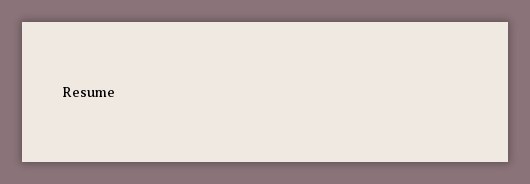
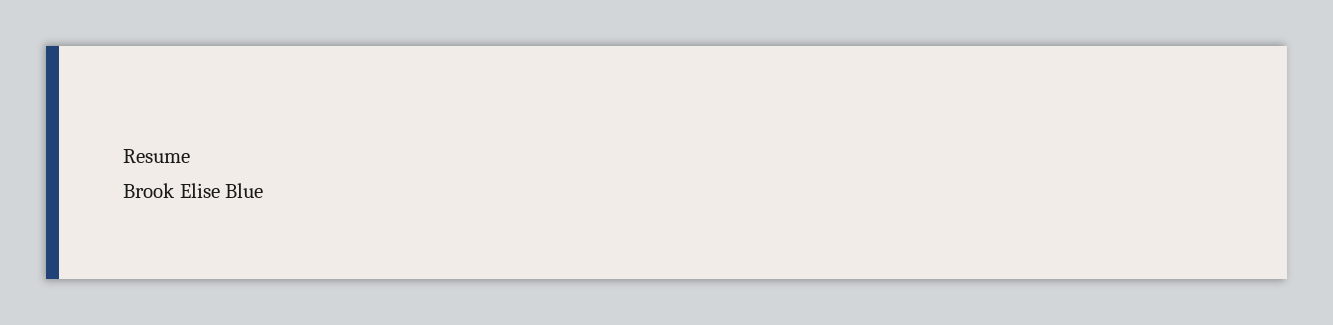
+ Brook Elise Blue

